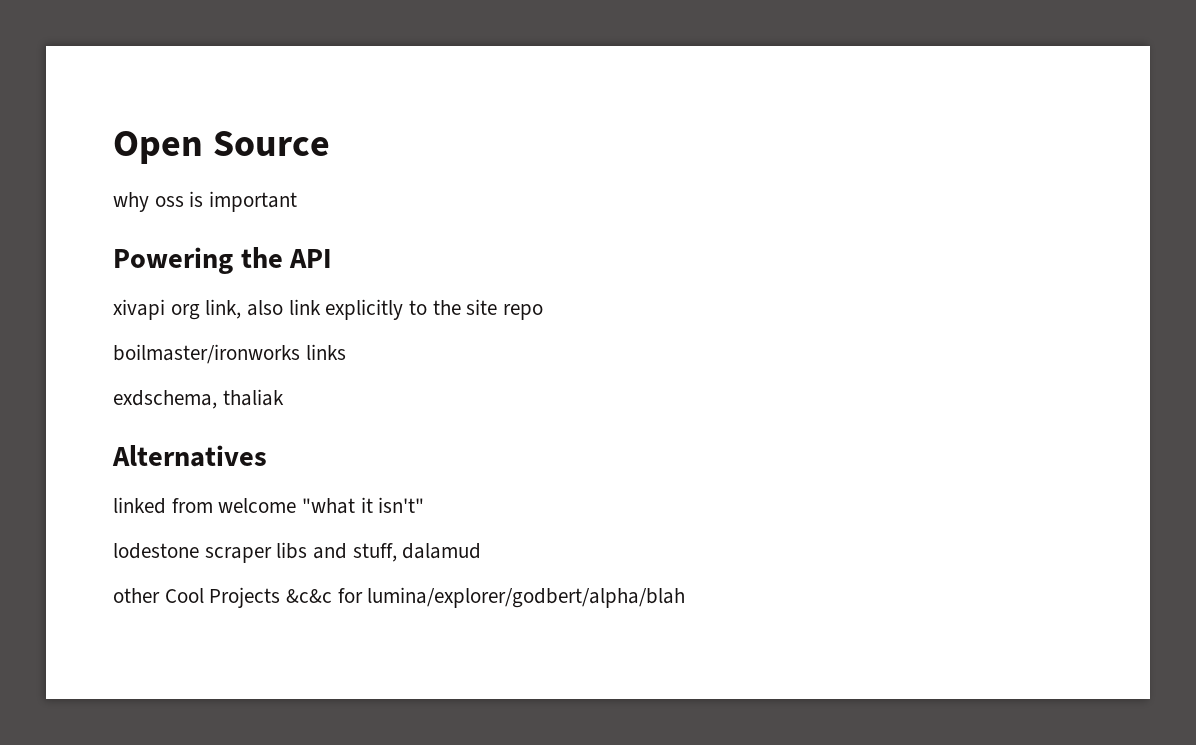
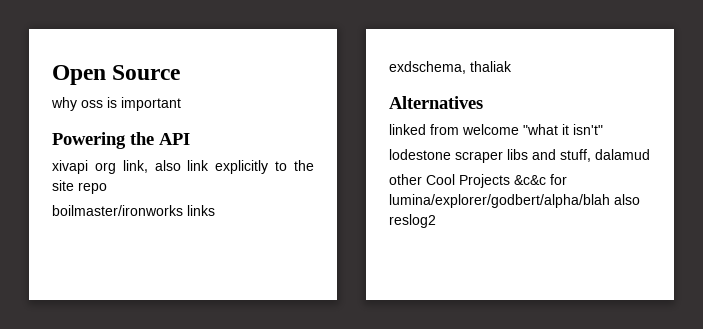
- other Cool Projects &c&c for lumina/explorer/godbert/alpha/blah
+ other Cool Projects &c&c for lumina/explorer/godbert/alpha/blah also reslog2

